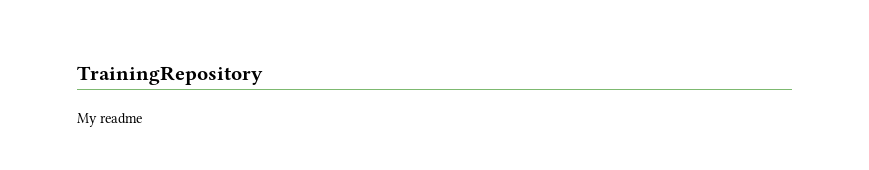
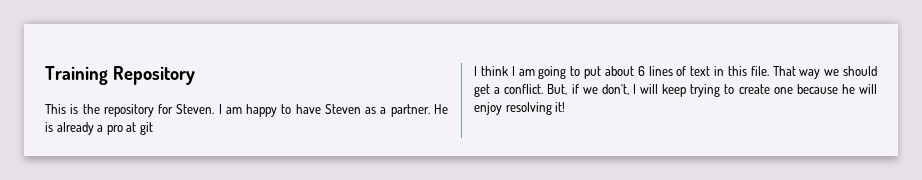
- TrainingRepository
- My readme
+ Training Repository
+ This is the repository for Steven. I am happy to have Steven as a partner. He is already a pro at git
+ I think I am going to put about 6 lines of text in this file. That way we should get a conflict. But, if we don't, I will keep trying to create one because he will enjoy resolving it!

